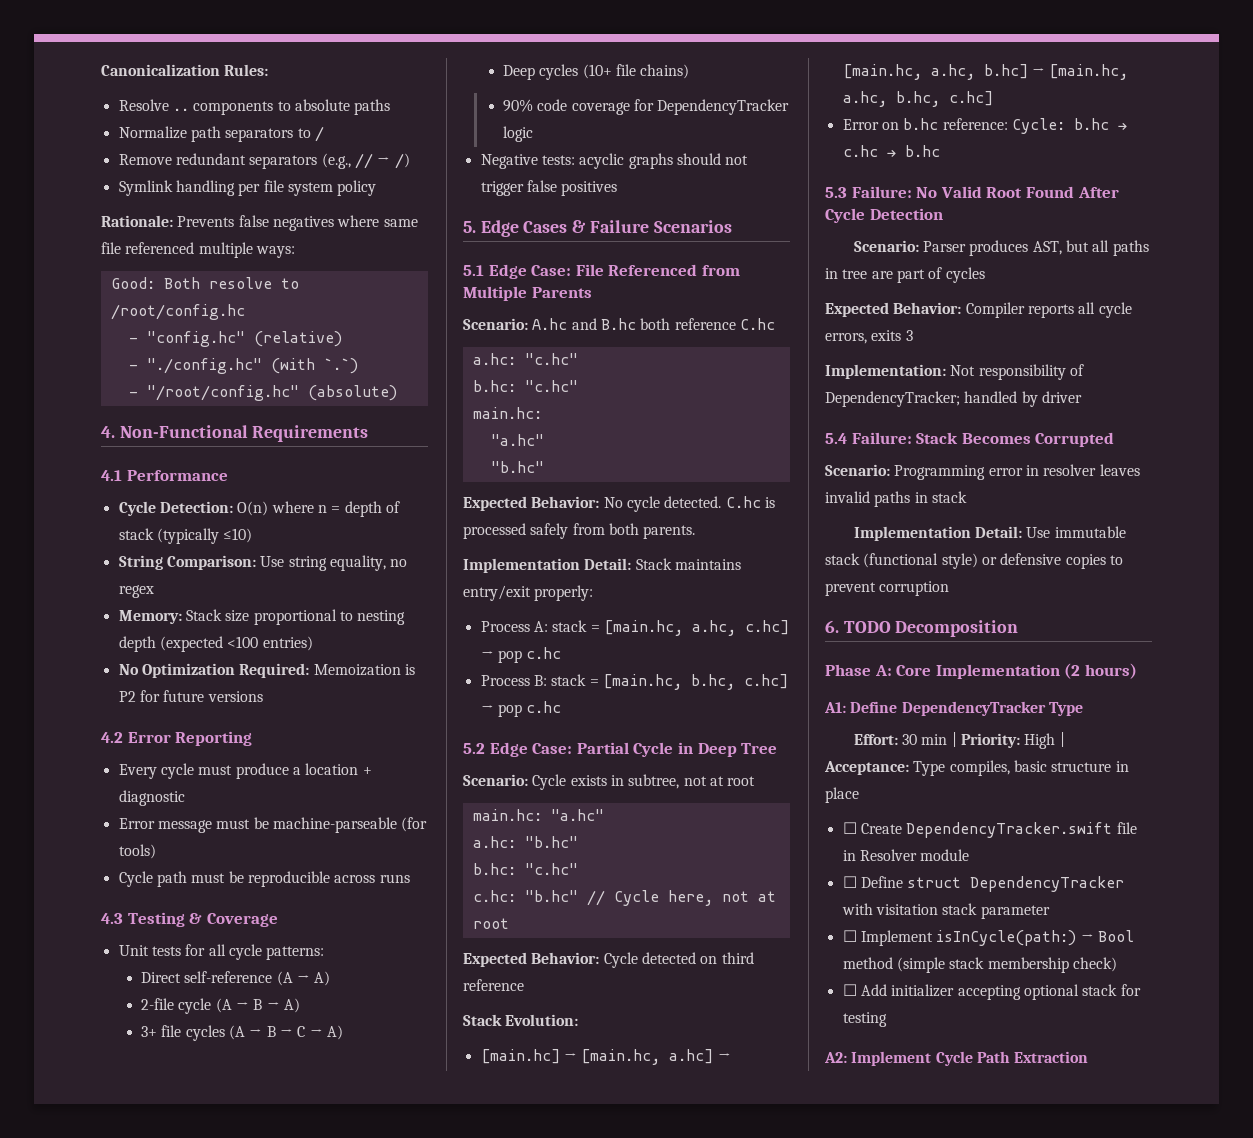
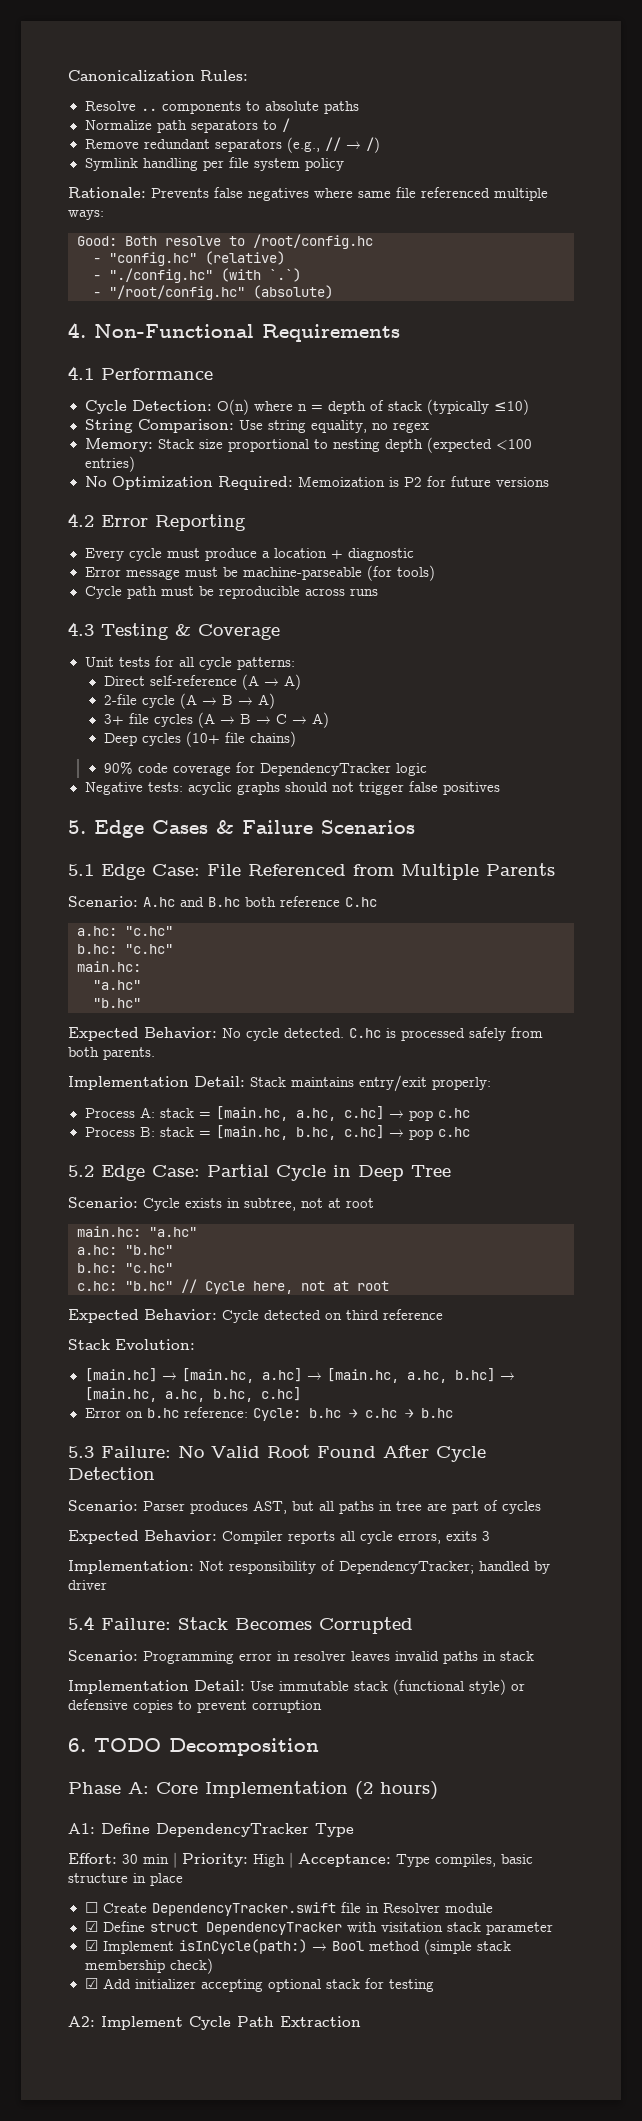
- ☐ Define struct DependencyTracker with visitation stack parameter
+ ☑ Define struct DependencyTracker with visitation stack parameter
- ☐ Implement isInCycle(path:) → Bool method (simple stack membership check)
+ ☑ Implement isInCycle(path:) → Bool method (simple stack membership check)
- ☐ Add initializer accepting optional stack for testing
+ ☑ Add initializer accepting optional stack for testing

